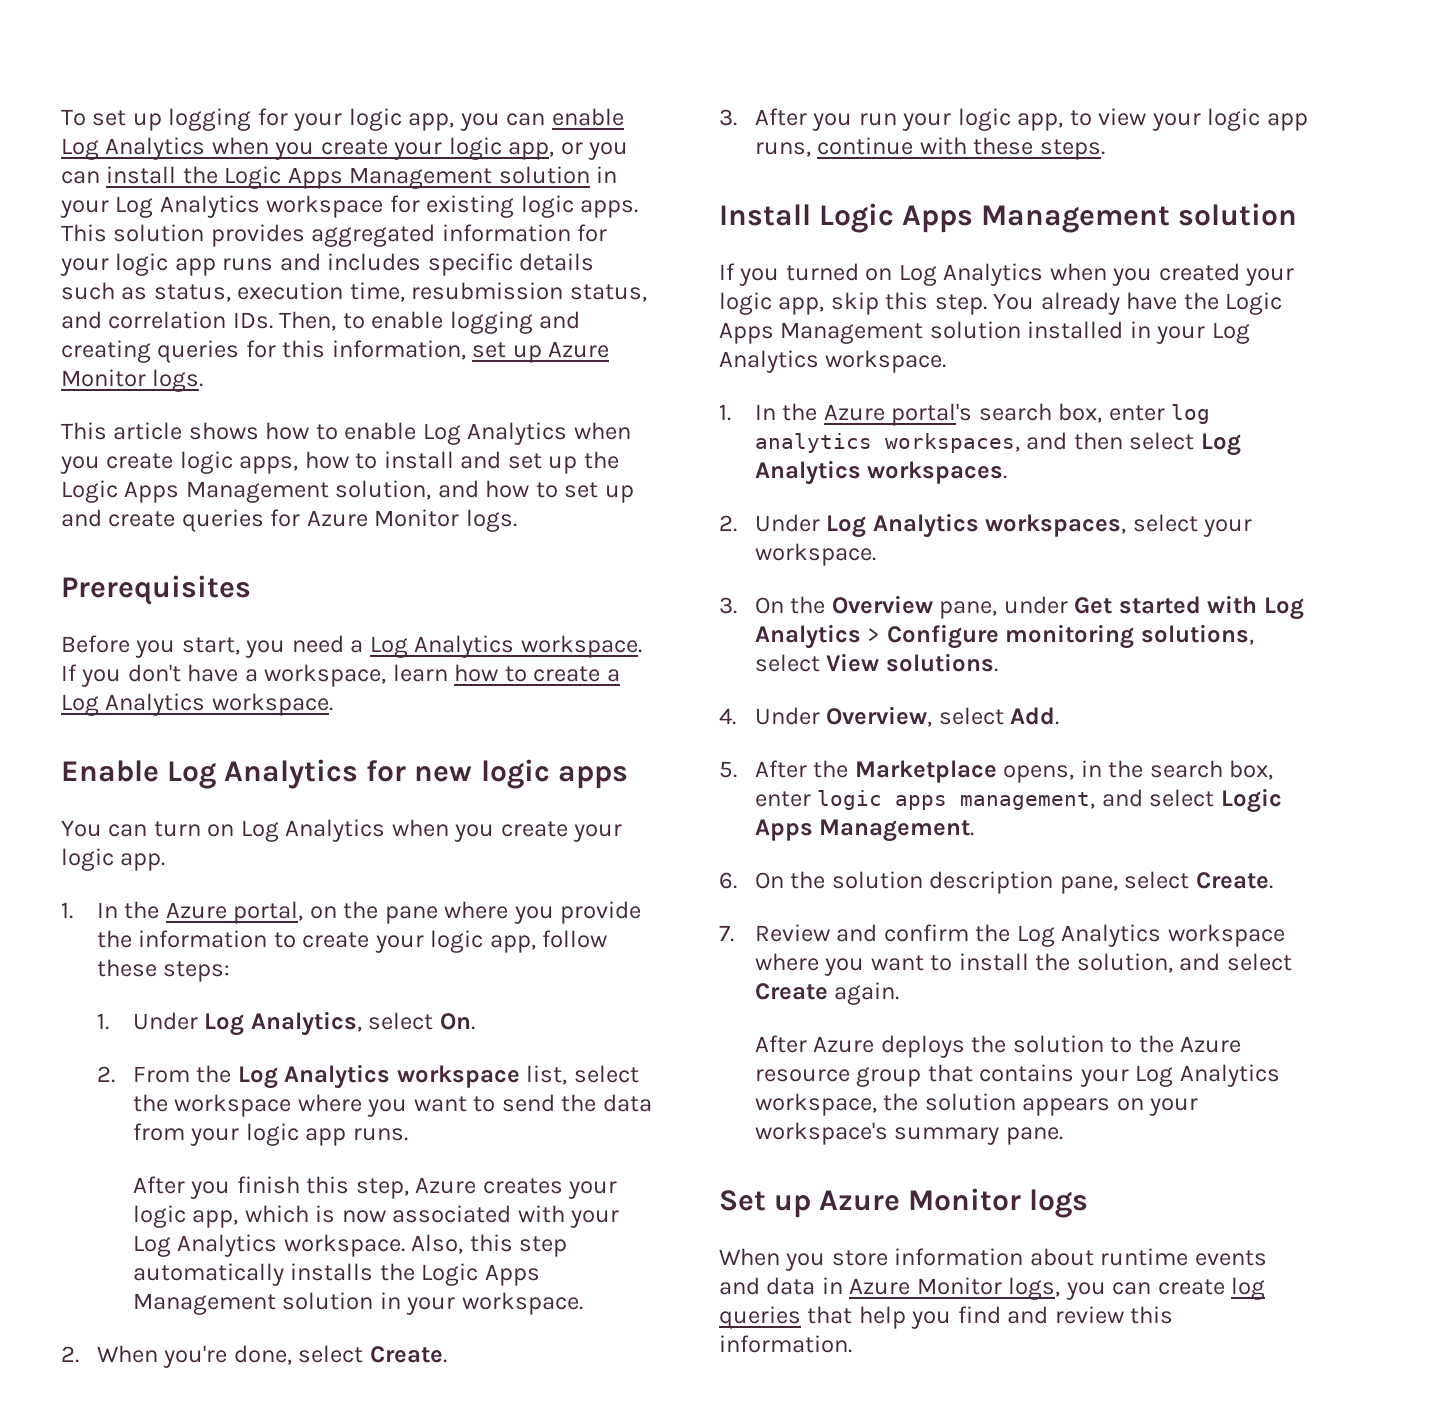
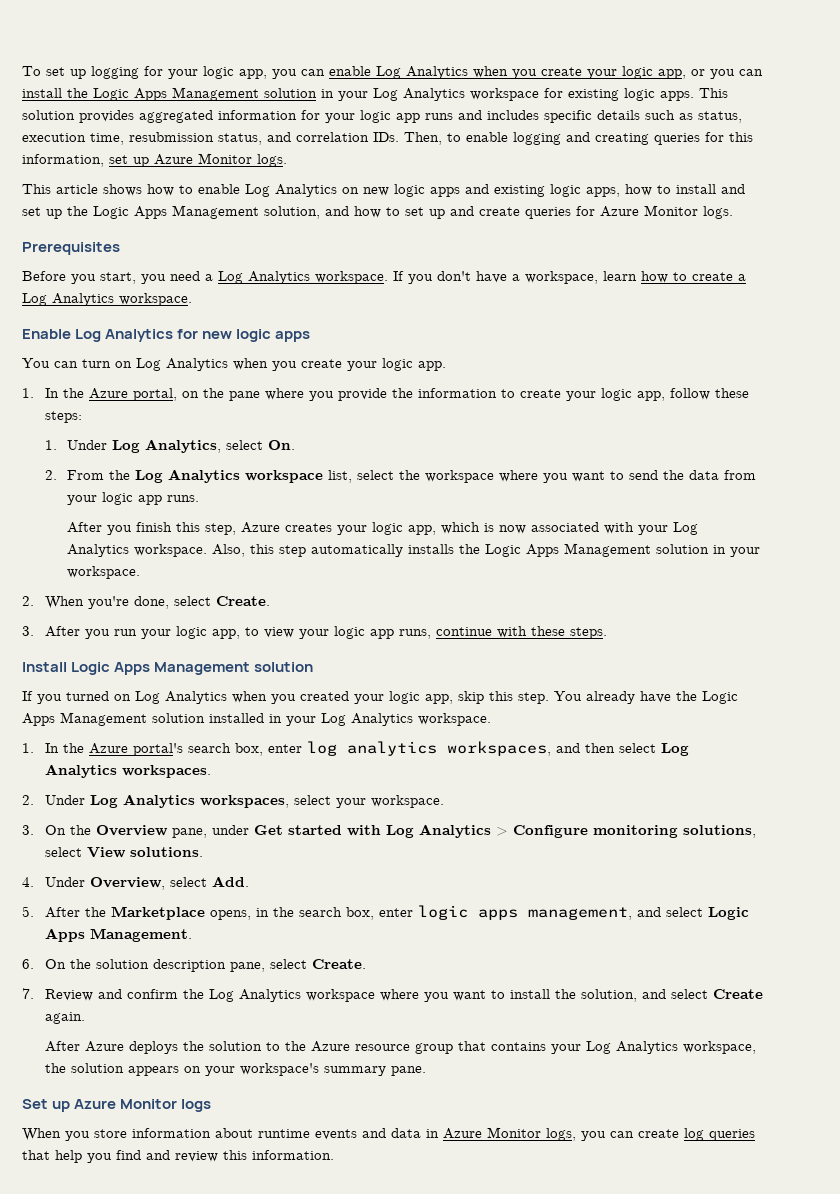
- This article shows how to enable Log Analytics when you create logic apps, how to install and set up the Logic Apps Management solution, and how to set up and create queries for Azure Monitor logs.
+ This article shows how to enable Log Analytics on new logic apps and existing logic apps, how to install and set up the Logic Apps Management solution, and how to set up and create queries for Azure Monitor logs.

